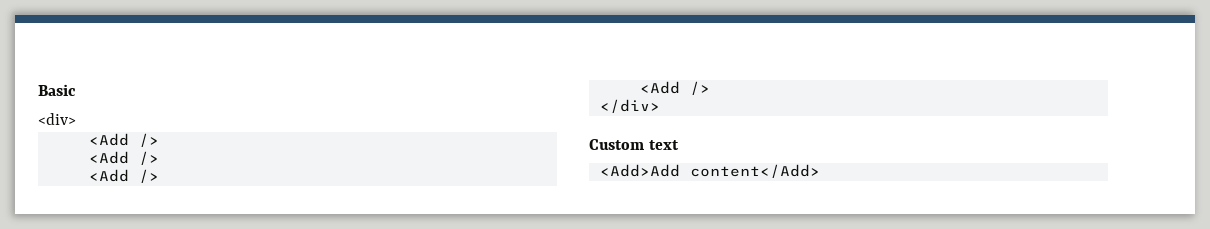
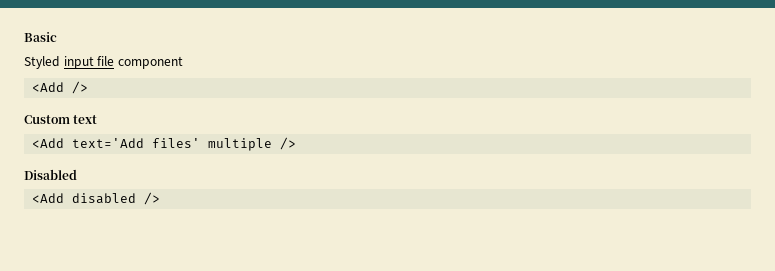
- <div>
+ Styled input file component
  <Add />
- <Add />
- <Add />
- <Add />
- </div>
  Custom text
- <Add>Add content</Add>
+ <Add text='Add files' multiple />
+ Disabled
+ <Add disabled />

